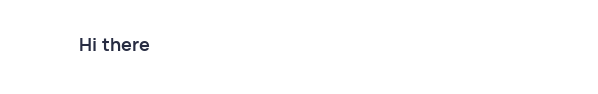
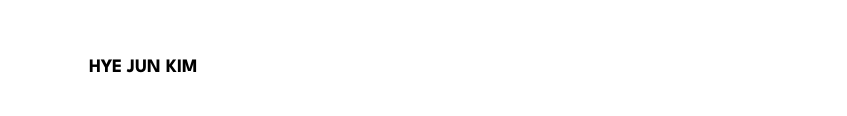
- Hi there
+ HYE JUN KIM

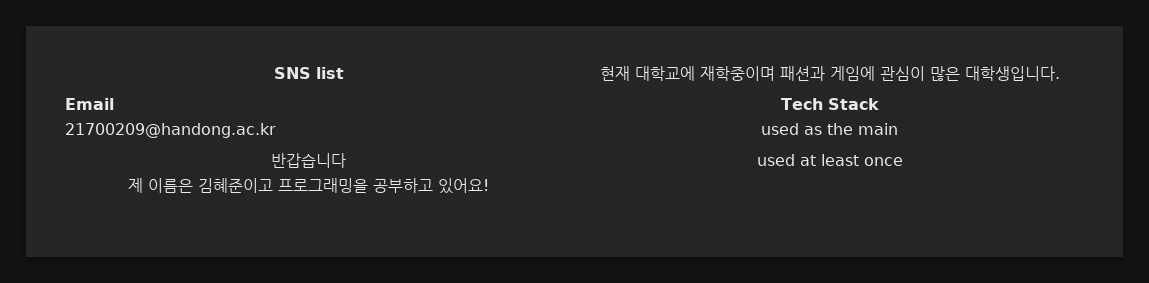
- HYE JUN KIM
+ SNS list
+ Email
+ 21700209@handong.ac.kr
+ 반갑습니다
+ 제 이름은 김혜준이고 프로그래밍을 공부하고 있어요!
+ 현재 대학교에 재학중이며 패션과 게임에 관심이 많은 대학생입니다.
+ Tech Stack
+ used as the main
+ used at least once

